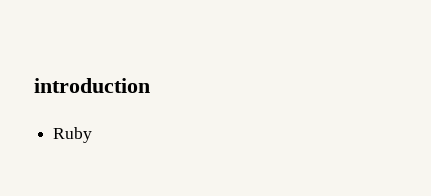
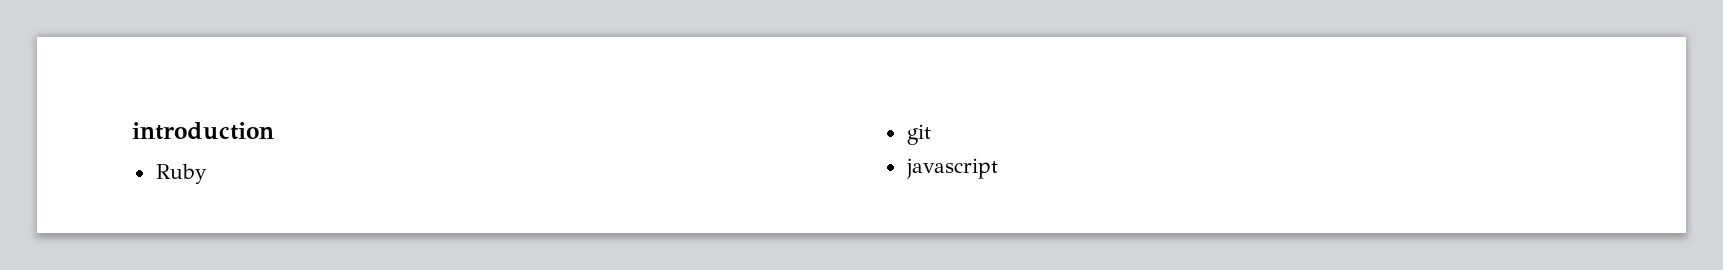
+ git
+ javascript

